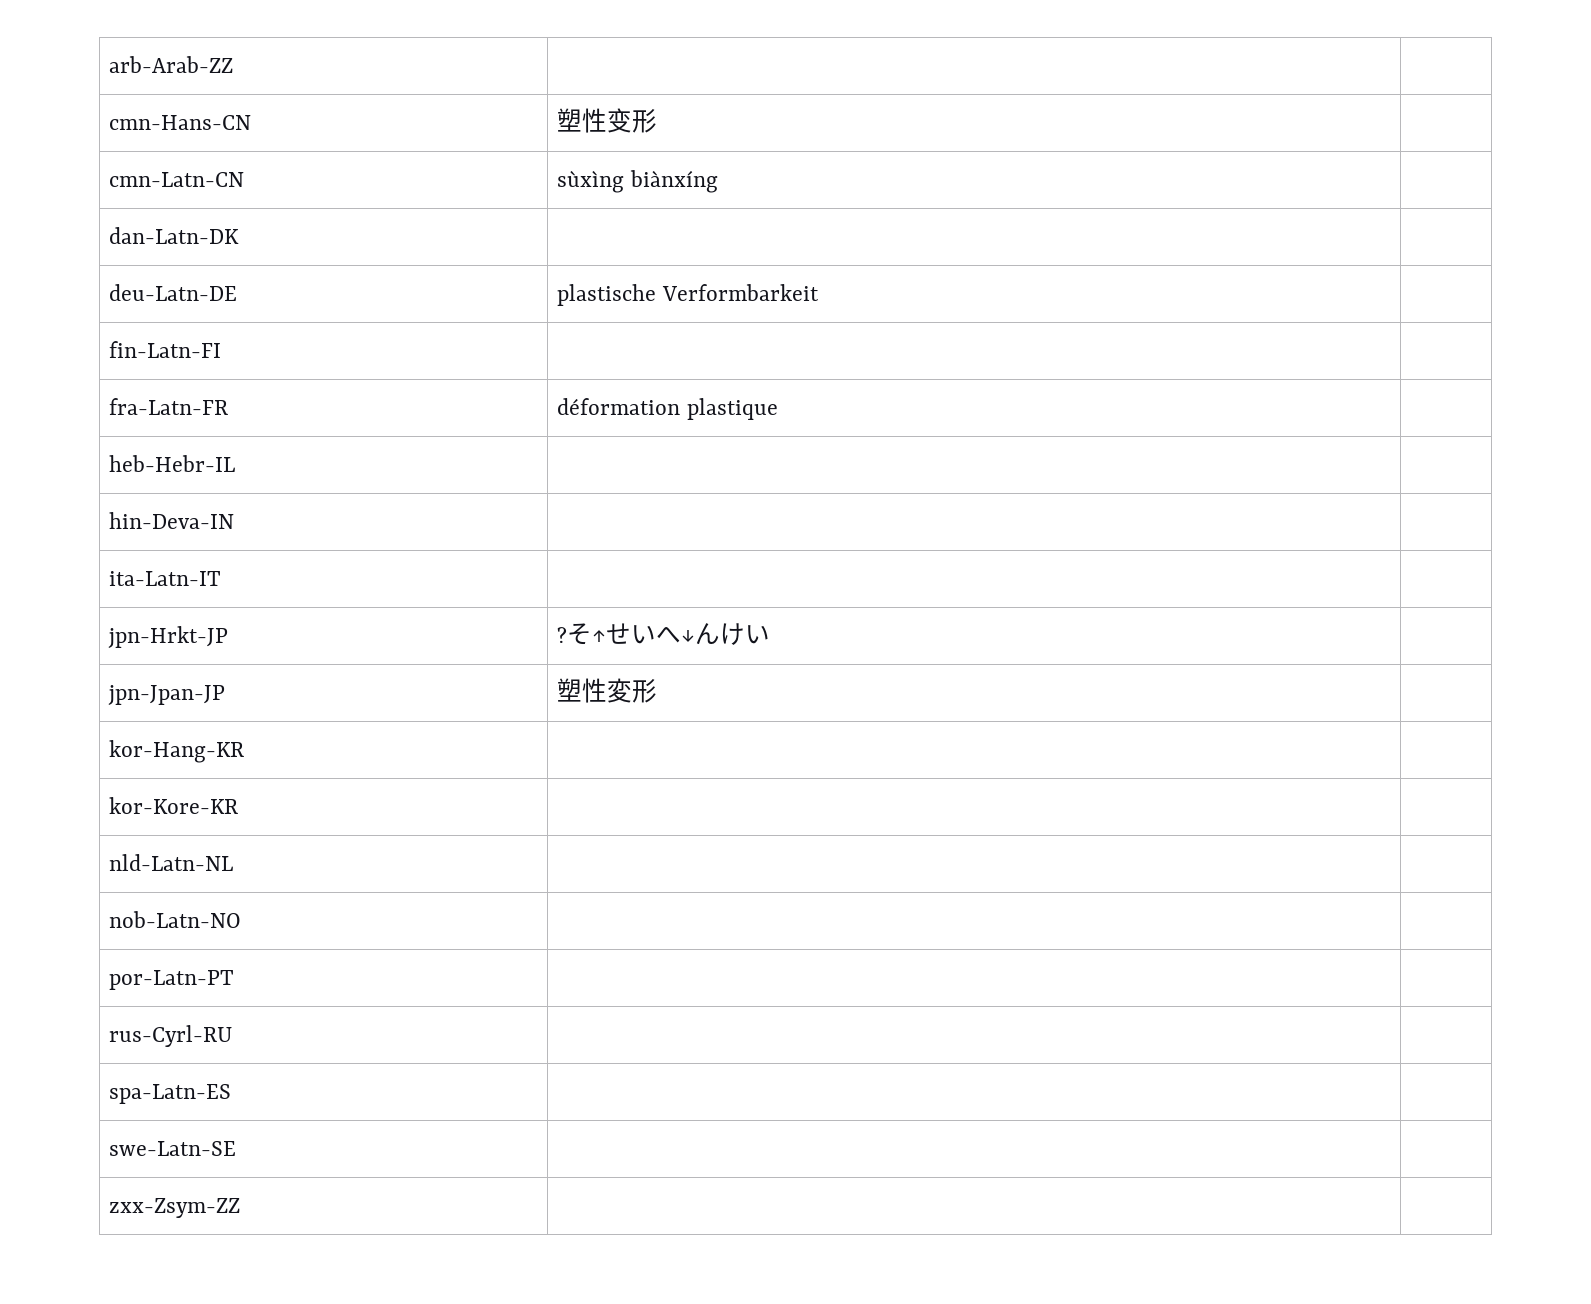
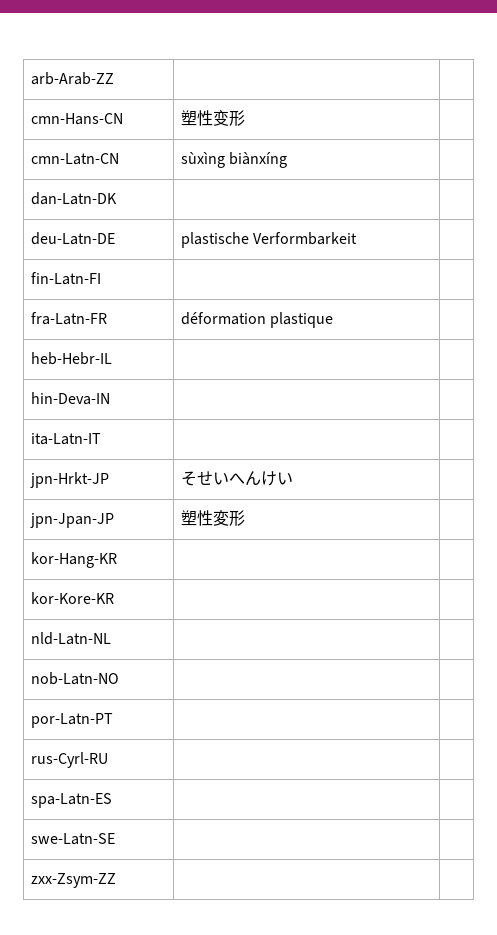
- jpn-Hrkt-JP | ?そ↑せいへ↓んけい |
+ jpn-Hrkt-JP | そせいへんけい |

